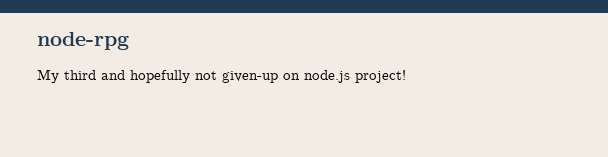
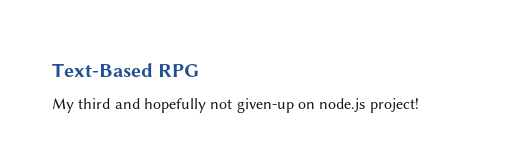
- node-rpg
+ Text-Based RPG

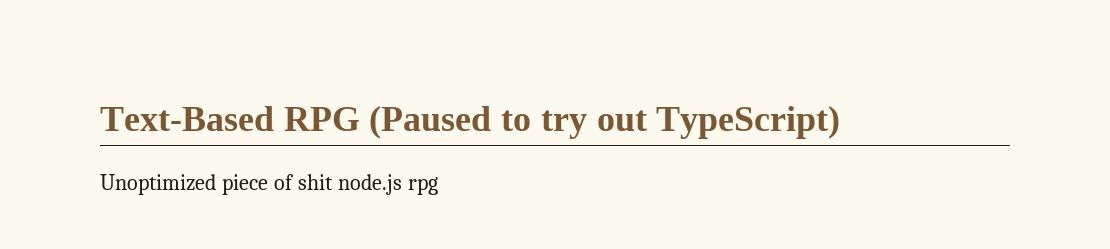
- Text-Based RPG
- My third and hopefully not given-up on node.js project!
+ Text-Based RPG (Paused to try out TypeScript)
+ Unoptimized piece of shit node.js rpg

